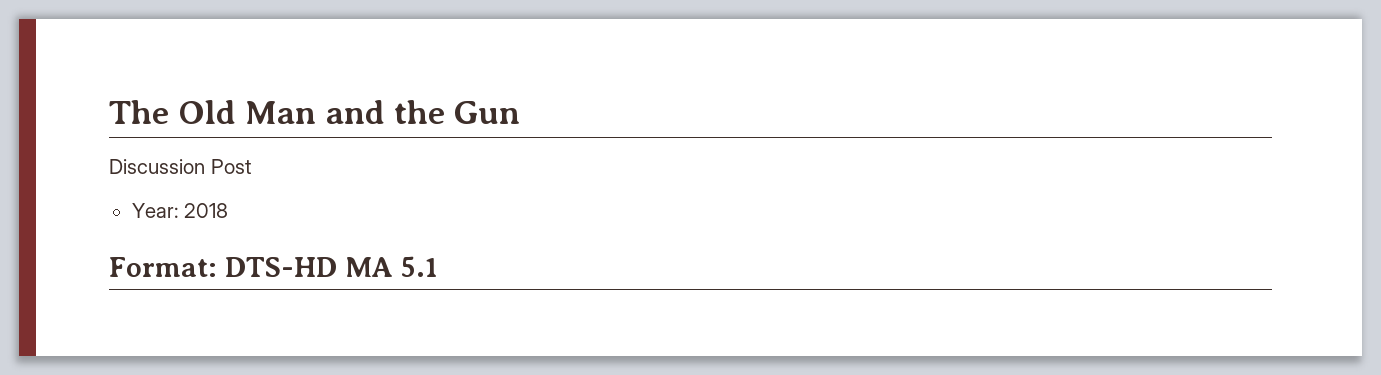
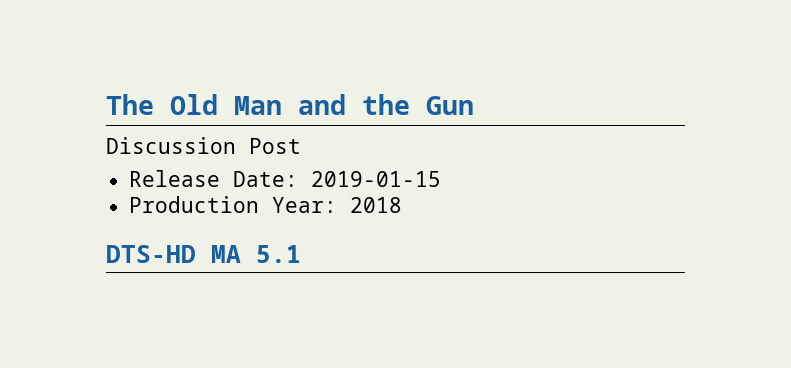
- Year: 2018
+ Release Date: 2019-01-15
+ Production Year: 2018
- Format: DTS-HD MA 5.1
+ DTS-HD MA 5.1

